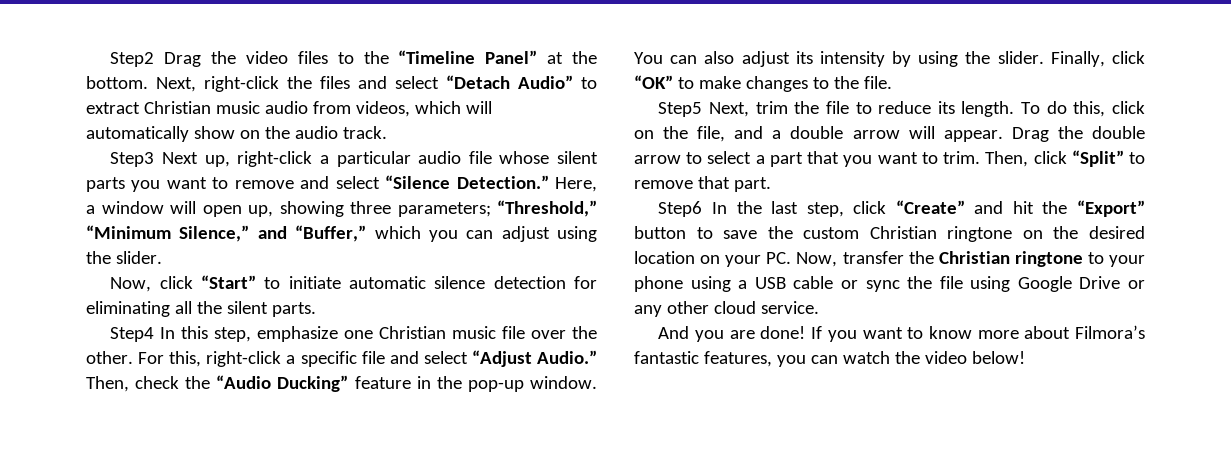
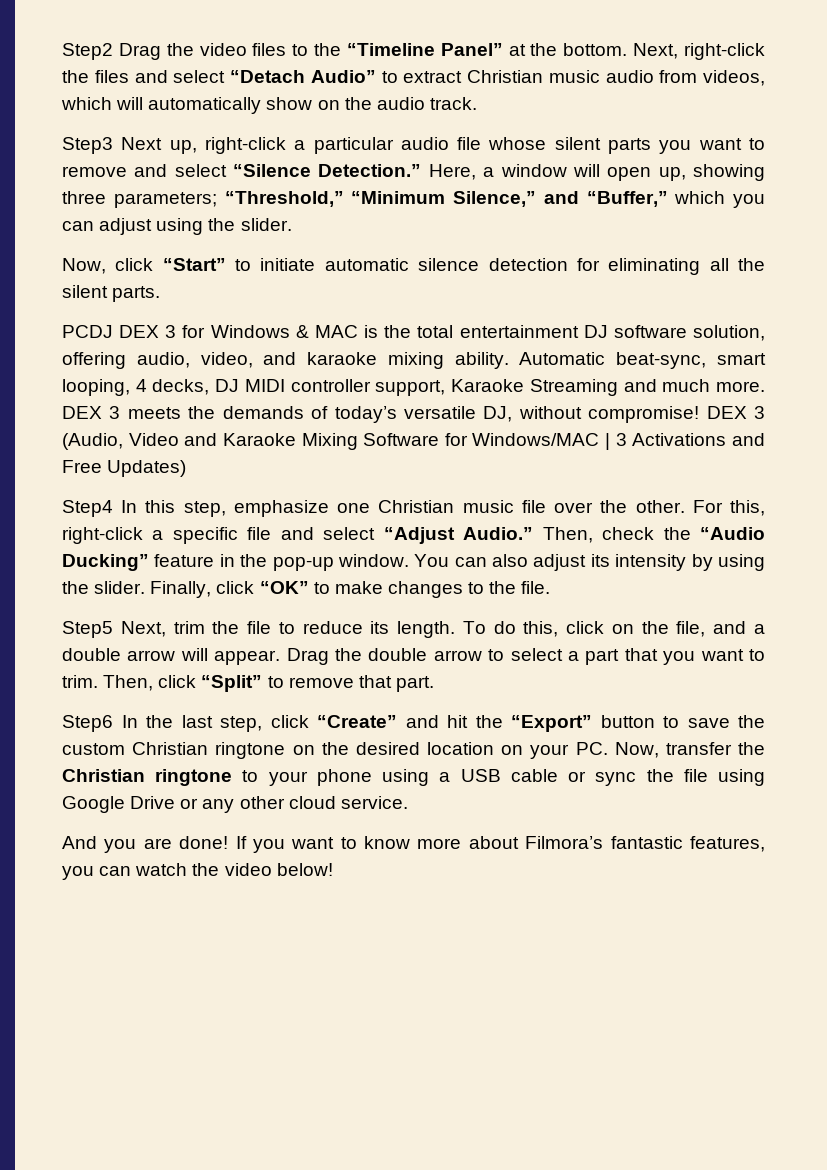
+ PCDJ DEX 3 for Windows & MAC is the total entertainment DJ software solution, offering audio, video, and karaoke mixing ability. Automatic beat-sync, smart looping, 4 decks, DJ MIDI controller support, Karaoke Streaming and much more. DEX 3 meets the demands of today’s versatile DJ, without compromise! DEX 3 (Audio, Video and Karaoke Mixing Software for Windows/MAC | 3 Activations and Free Updates)

